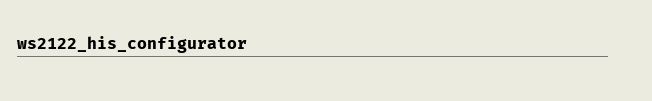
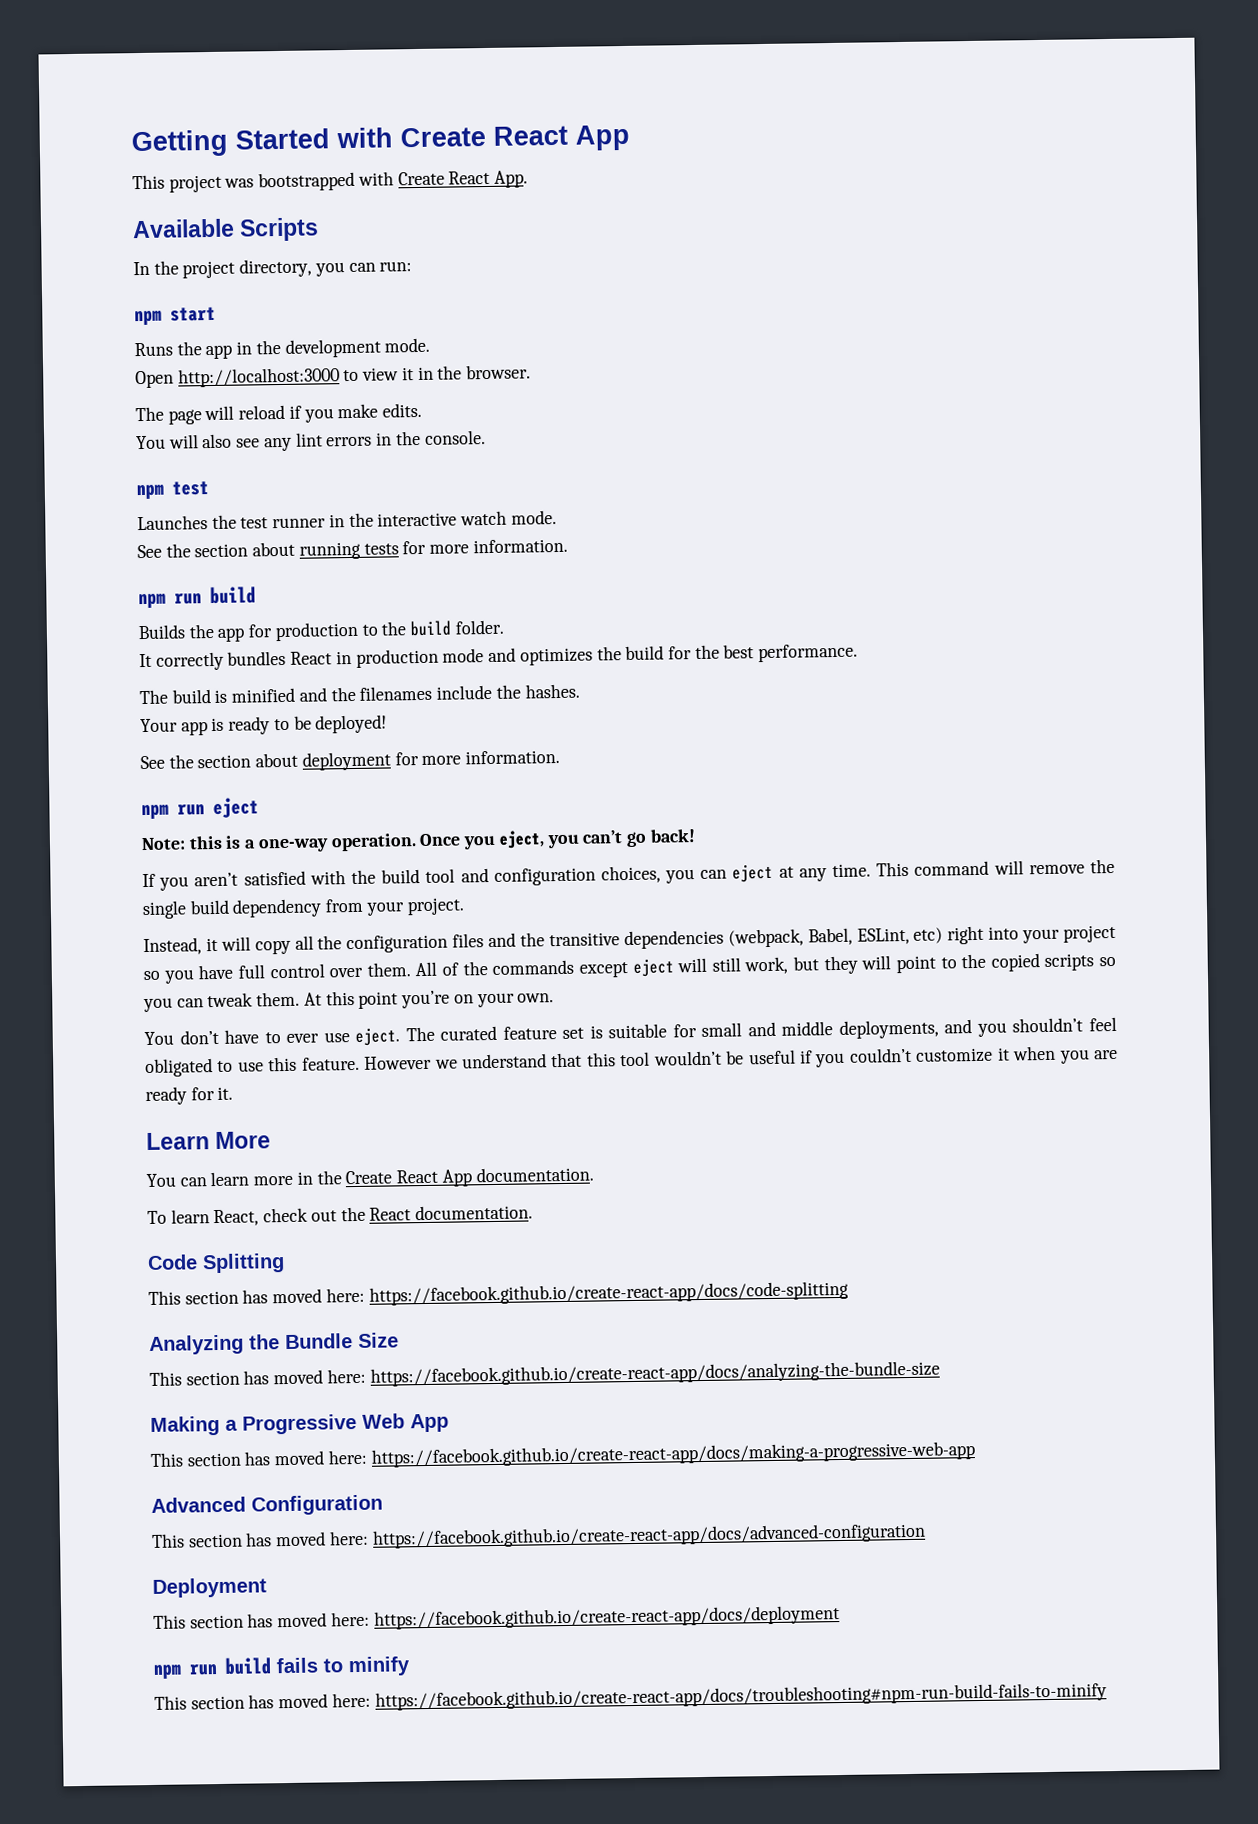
- ws2122_his_configurator
+ Getting Started with Create React App
+ This project was bootstrapped with Create React App.
+ Available Scripts
+ In the project directory, you can run:
+ npm start
+ Runs the app in the development mode.
+ Open http://localhost:3000 to view it in the browser.
+ The page will reload if you make edits.
+ You will also see any lint errors in the console.
+ npm test
+ Launches the test runner in the interactive watch mode.
+ See the section about running tests for more information.
+ npm run build
+ Builds the app for production to the build folder.
+ It correctly bundles React in production mode and optimizes the build for the best performance.
+ The build is minified and the filenames include the hashes.
+ Your app is ready to be deployed!
+ See the section about deployment for more information.
+ npm run eject
+ Note: this is a one-way operation. Once you eject, you can’t go back!
+ If you aren’t satisfied with the build tool and configuration choices, you can eject at any time. This command will remove the single build dependency from your project.
+ Instead, it will copy all the configuration files and the transitive dependencies (webpack, Babel, ESLint, etc) right into your project so you have full control over them. All of the commands except eject will still work, but they will point to the copied scripts so you can tweak them. At this point you’re on your own.
+ You don’t have to ever use eject. The curated feature set is suitable for small and middle deployments, and you shouldn’t feel obligated to use this feature. However we understand that this tool wouldn’t be useful if you couldn’t customize it when you are ready for it.
+ Learn More
+ You can learn more in the Create React App documentation.
+ To learn React, check out the React documentation.
+ Code Splitting
+ This section has moved here: https://facebook.github.io/create-react-app/docs/code-splitting
+ Analyzing the Bundle Size
+ This section has moved here: https://facebook.github.io/create-react-app/docs/analyzing-the-bundle-size
+ Making a Progressive Web App
+ This section has moved here: https://facebook.github.io/create-react-app/docs/making-a-progressive-web-app
+ Advanced Configuration
+ This section has moved here: https://facebook.github.io/create-react-app/docs/advanced-configuration
+ Deployment
+ This section has moved here: https://facebook.github.io/create-react-app/docs/deployment
+ npm run build fails to minify
+ This section has moved here: https://facebook.github.io/create-react-app/docs/troubleshooting#npm-run-build-fails-to-minify

